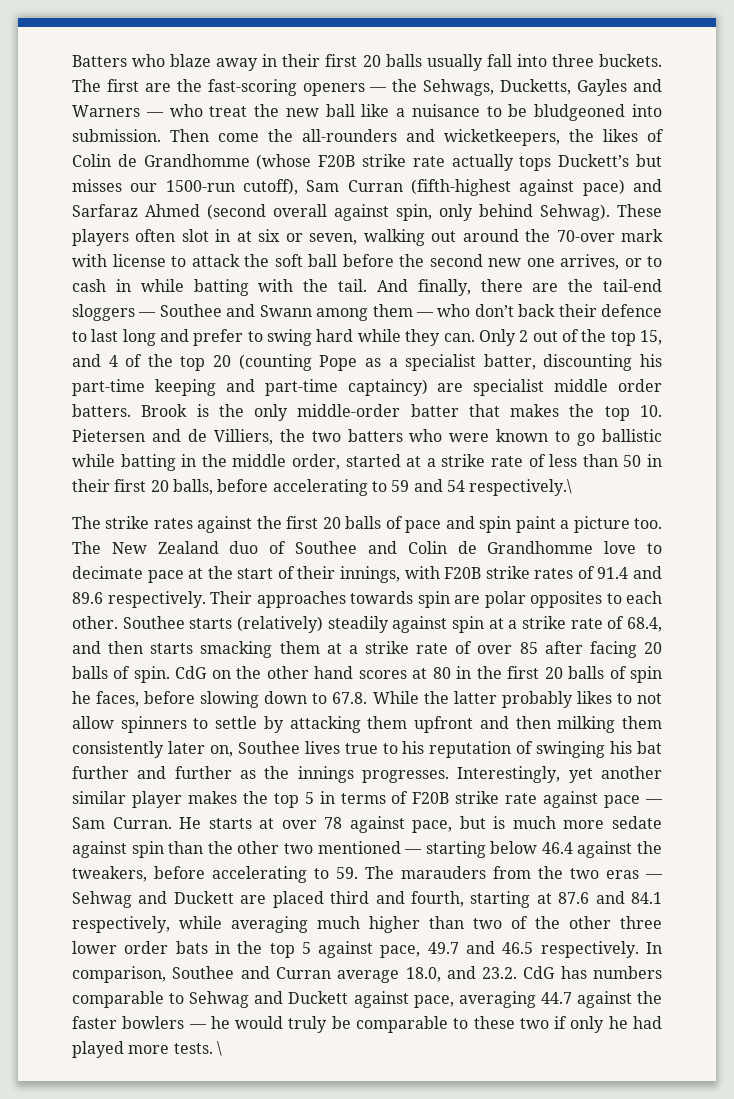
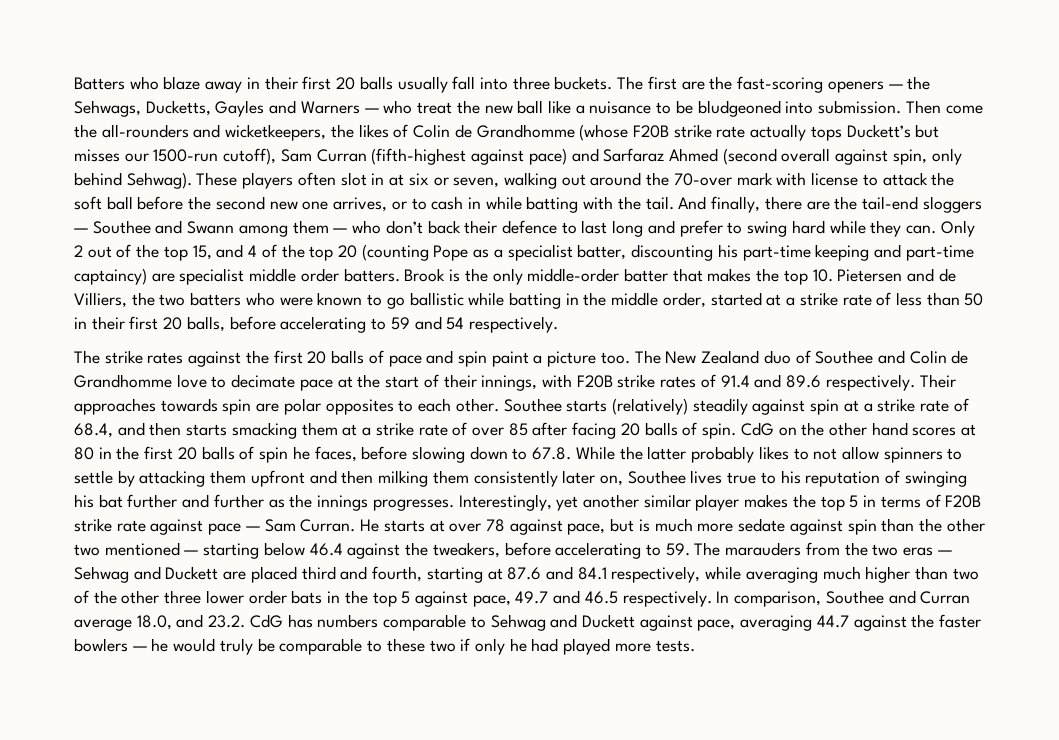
- Brook is the only middle-order batter that makes the top 10. Pietersen and de Villiers, the two batters who were known to go ballistic while batting in the middle order, started at a strike rate of less than 50 in their first 20 balls, before accelerating to 59 and 54 respectively.\
+ Brook is the only middle-order batter that makes the top 10. Pietersen and de Villiers, the two batters who were known to go ballistic while batting in the middle order, started at a strike rate of less than 50 in their first 20 balls, before accelerating to 59 and 54 respectively.
- \

